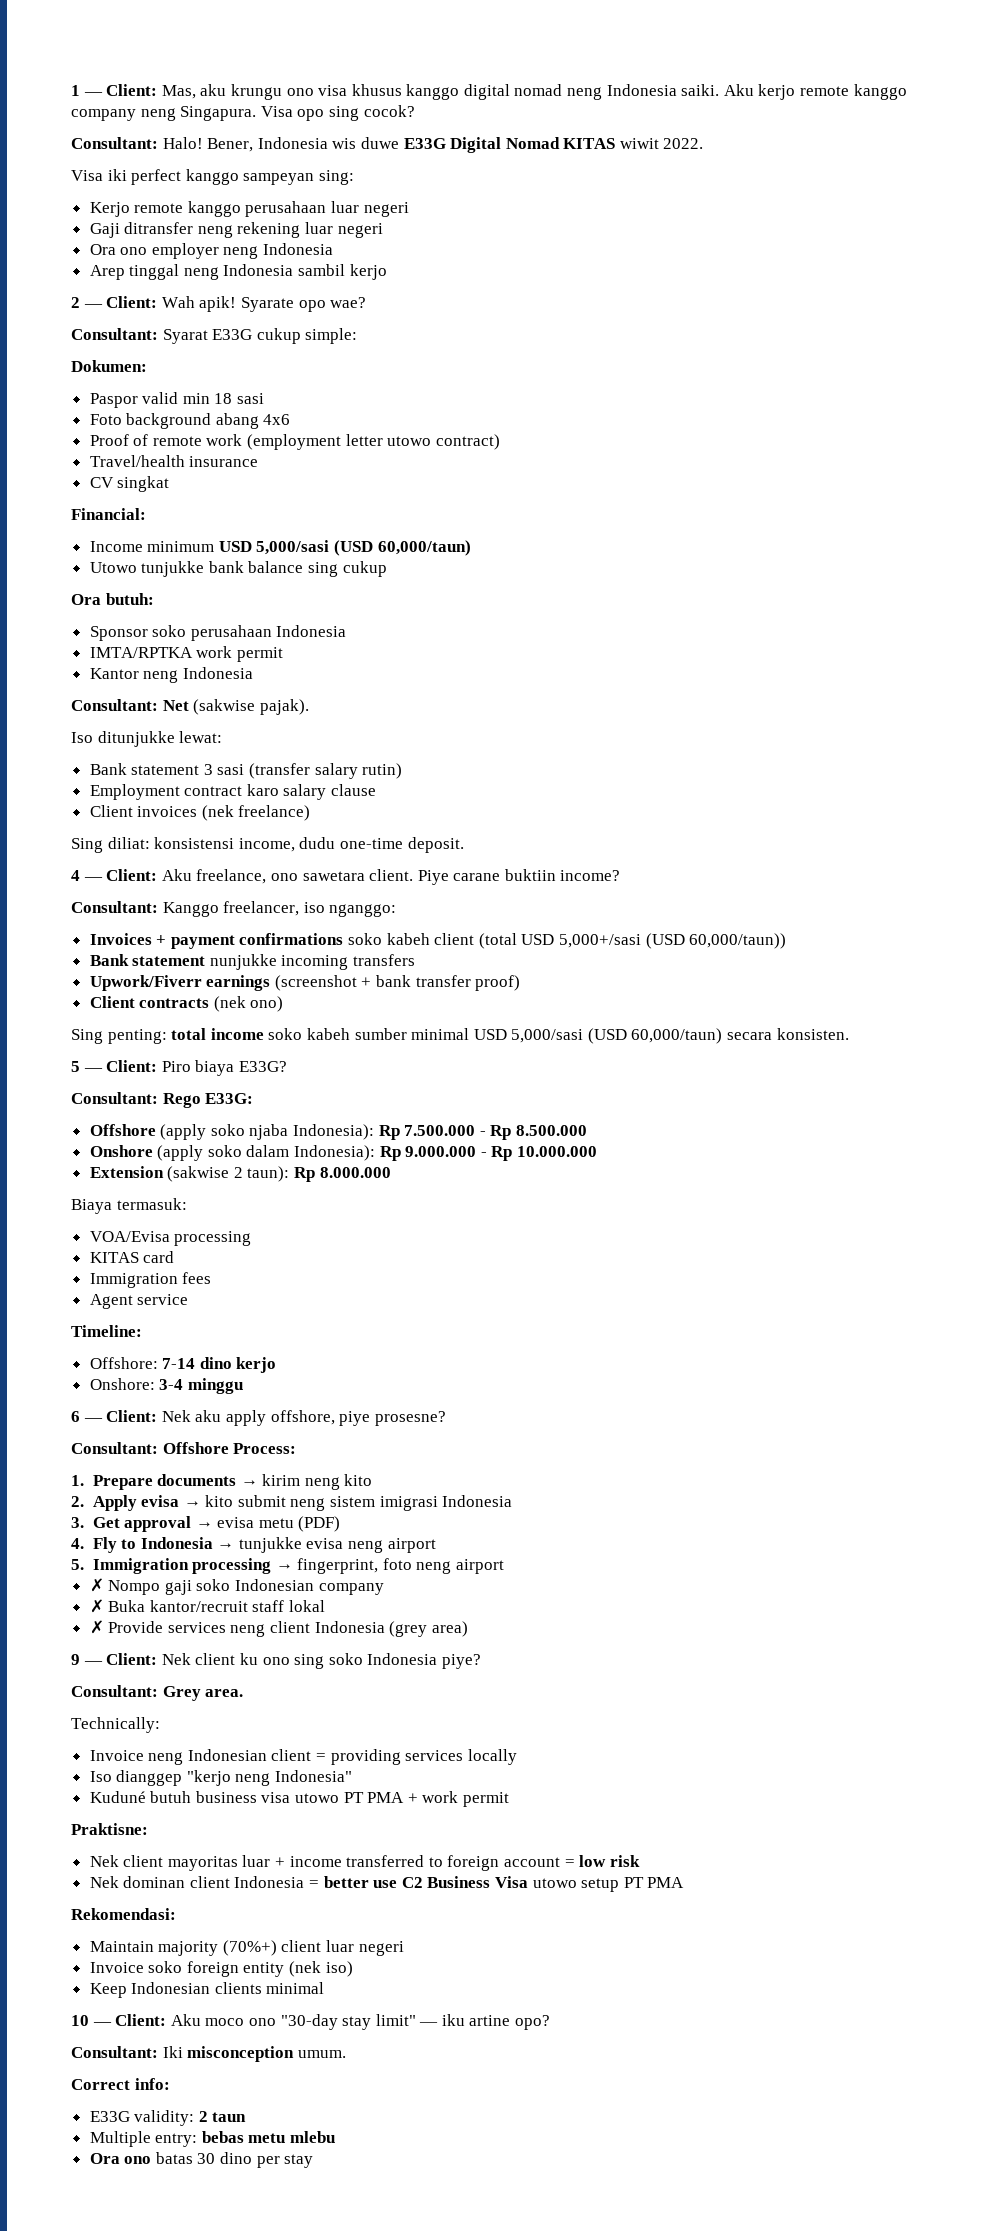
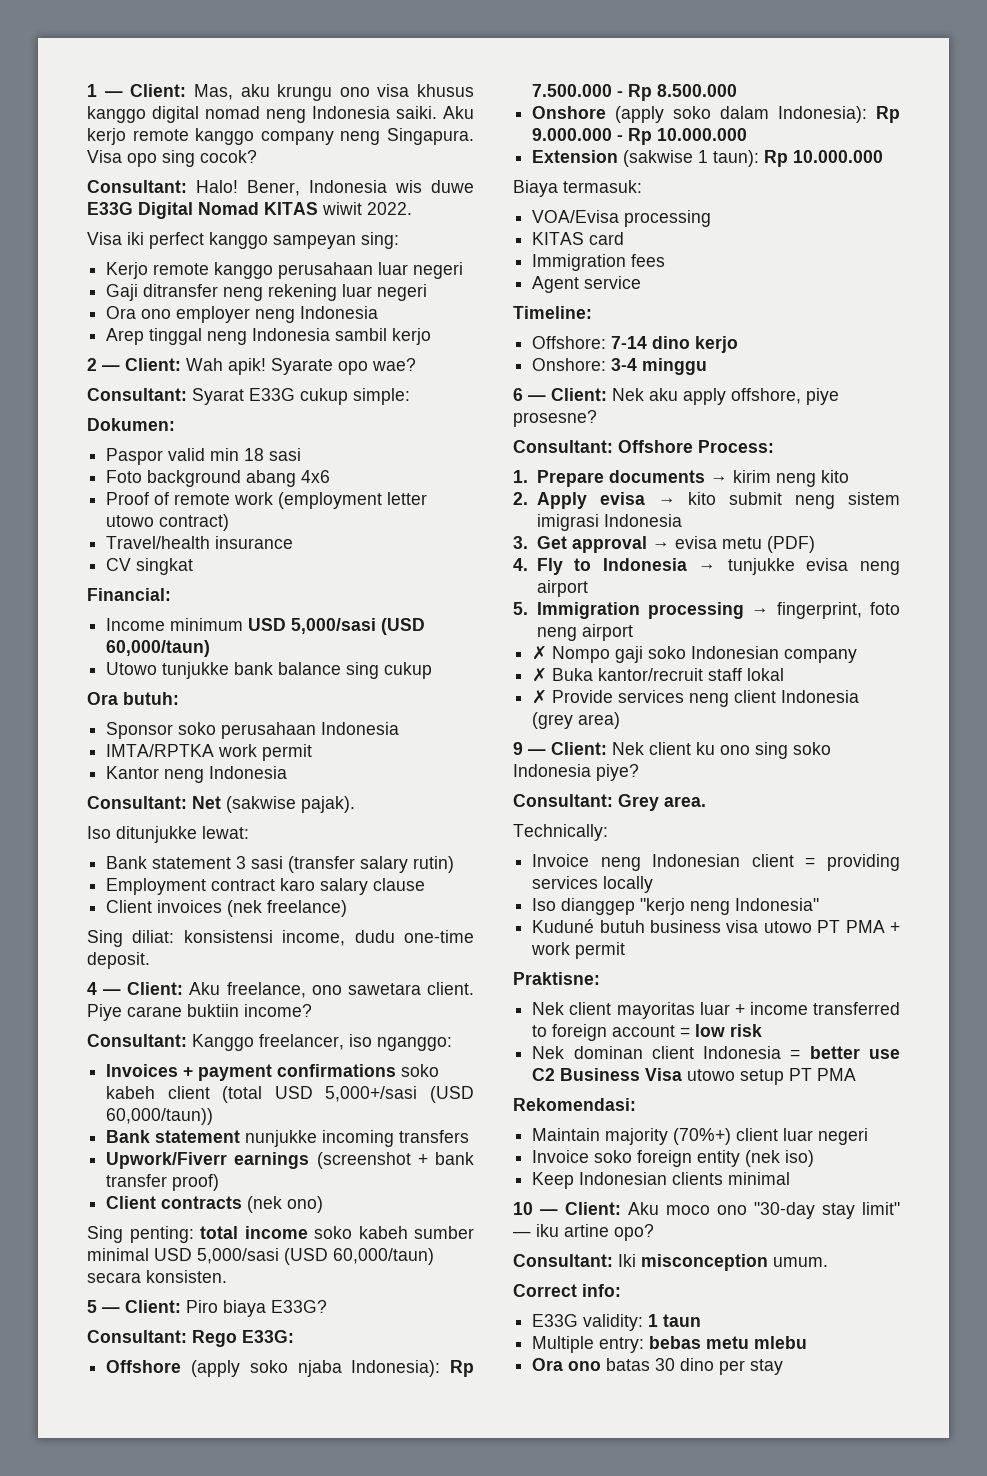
- Extension (sakwise 2 taun): Rp 8.000.000
+ Extension (sakwise 1 taun): Rp 10.000.000
- E33G validity: 2 taun
+ E33G validity: 1 taun

